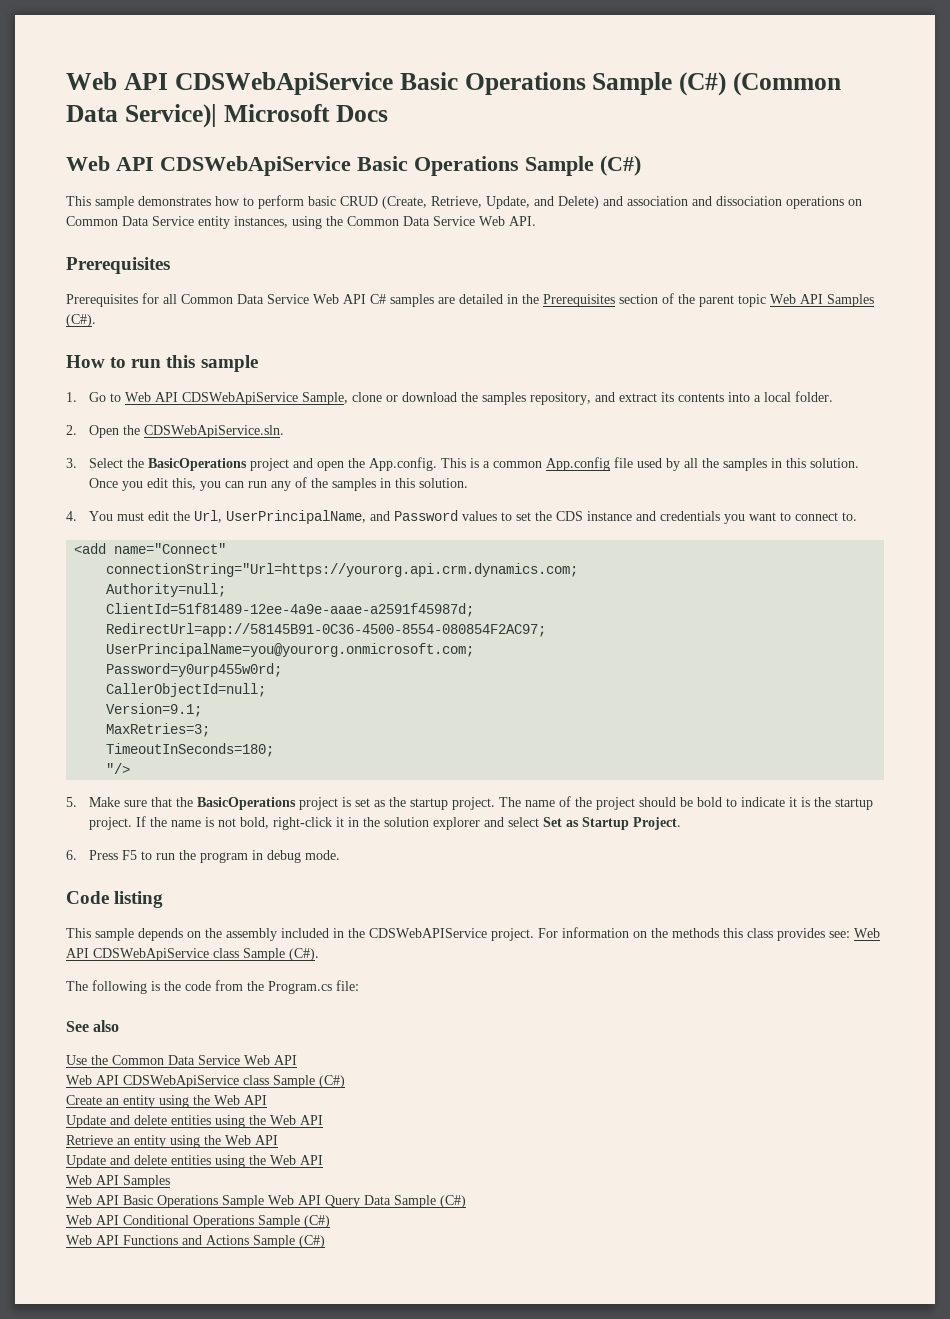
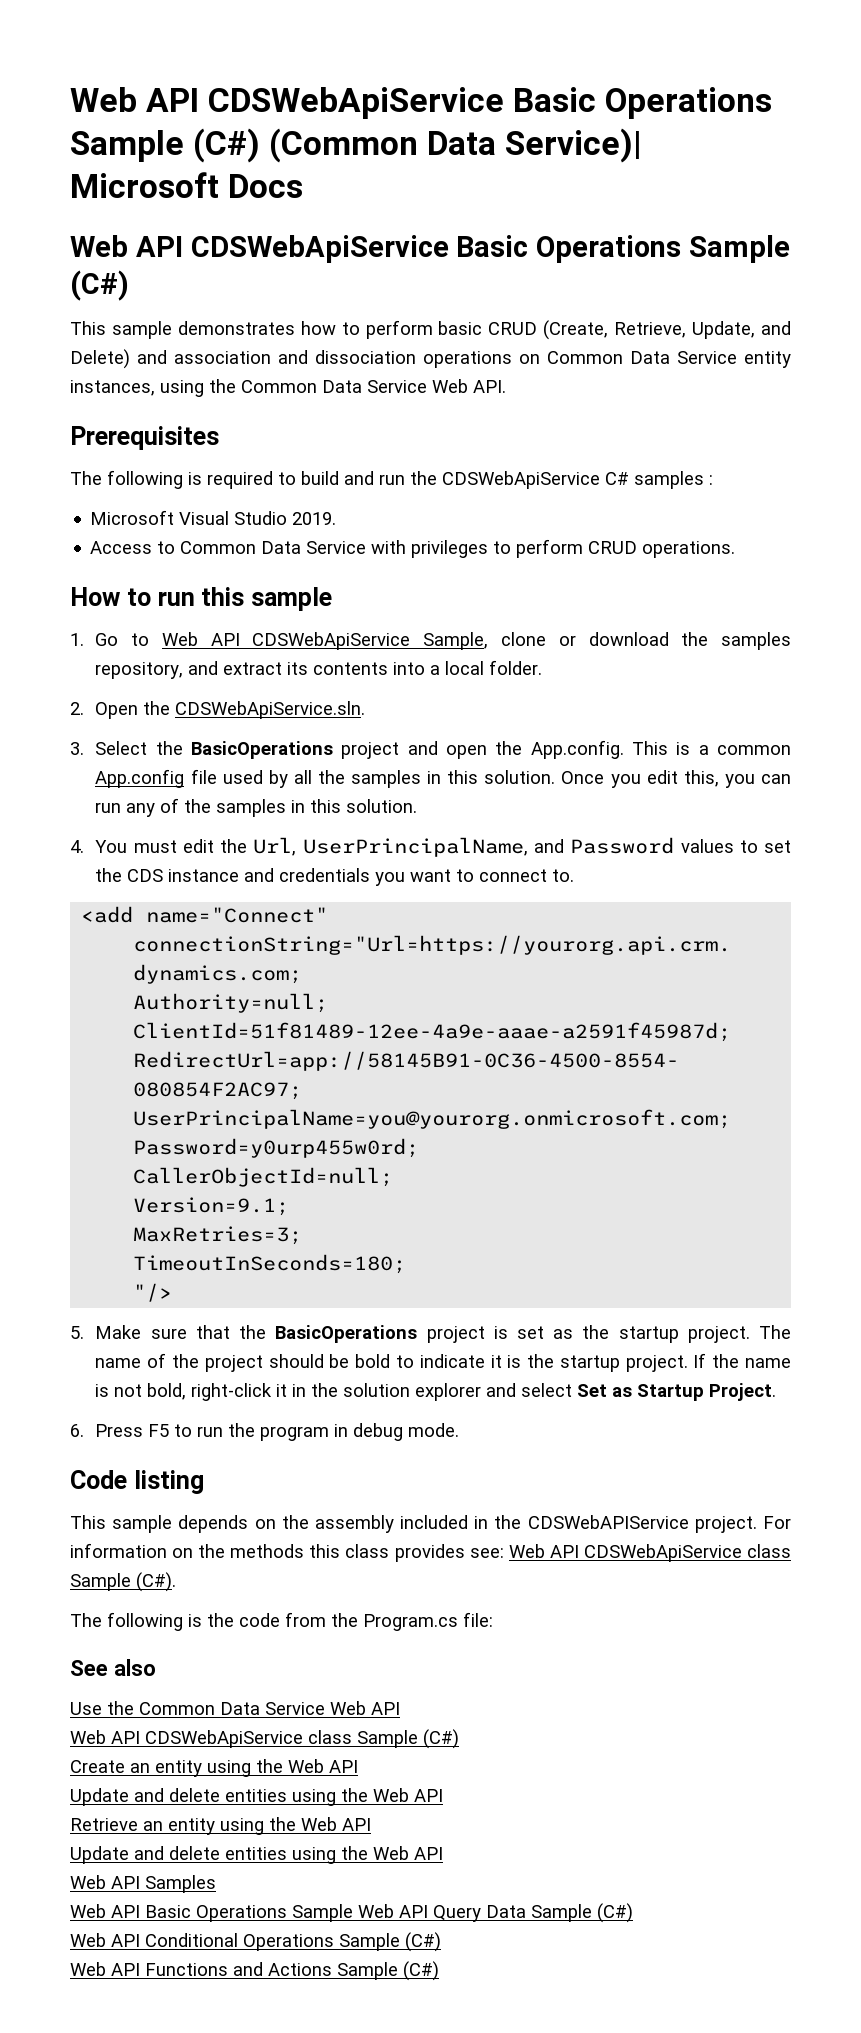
- Prerequisites for all Common Data Service Web API C# samples are detailed in the Prerequisites section of the parent topic Web API Samples (C#).
+ The following is required to build and run the CDSWebApiService C# samples :
+ Microsoft Visual Studio 2019.
+ Access to Common Data Service with privileges to perform CRUD operations.

